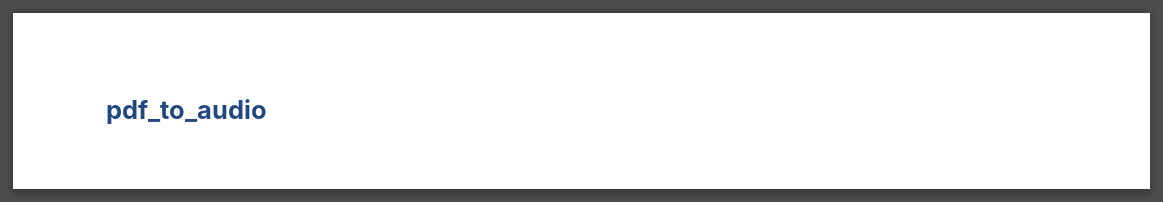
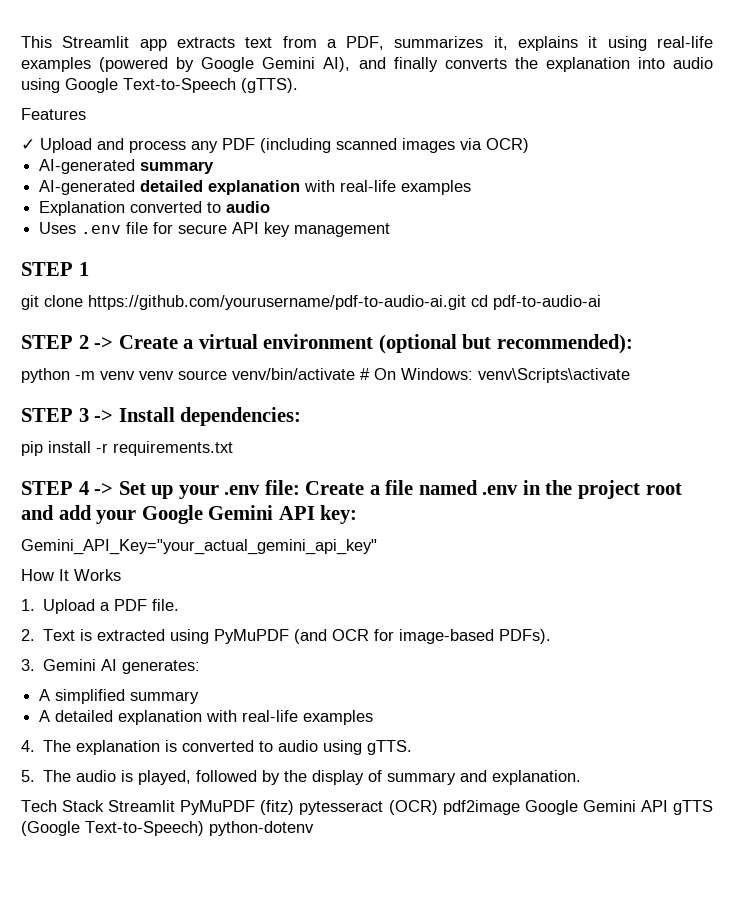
- pdf_to_audio
+ This Streamlit app extracts text from a PDF, summarizes it, explains it using real-life examples (powered by Google Gemini AI), and finally converts the explanation into audio using Google Text-to-Speech (gTTS).
+ Features
+ ✓ Upload and process any PDF (including scanned images via OCR)
+ AI-generated summary
+ AI-generated detailed explanation with real-life examples
+ Explanation converted to audio
+ Uses .env file for secure API key management
+ STEP 1
+ git clone https://github.com/yourusername/pdf-to-audio-ai.git cd pdf-to-audio-ai
+ STEP 2 -> Create a virtual environment (optional but recommended):
+ python -m venv venv source venv/bin/activate # On Windows: venv\Scripts\activate
+ STEP 3 -> Install dependencies:
+ pip install -r requirements.txt
+ STEP 4 -> Set up your .env file: Create a file named .env in the project root and add your Google Gemini API key:
+ Gemini_API_Key="your_actual_gemini_api_key"
+ How It Works
+ 1. Upload a PDF file.
+ 2. Text is extracted using PyMuPDF (and OCR for image-based PDFs).
+ 3. Gemini AI generates:
+ A simplified summary
+ A detailed explanation with real-life examples
+ 4. The explanation is converted to audio using gTTS.
+ 5. The audio is played, followed by the display of summary and explanation.
+ Tech Stack Streamlit PyMuPDF (fitz) pytesseract (OCR) pdf2image Google Gemini API gTTS (Google Text-to-Speech) python-dotenv

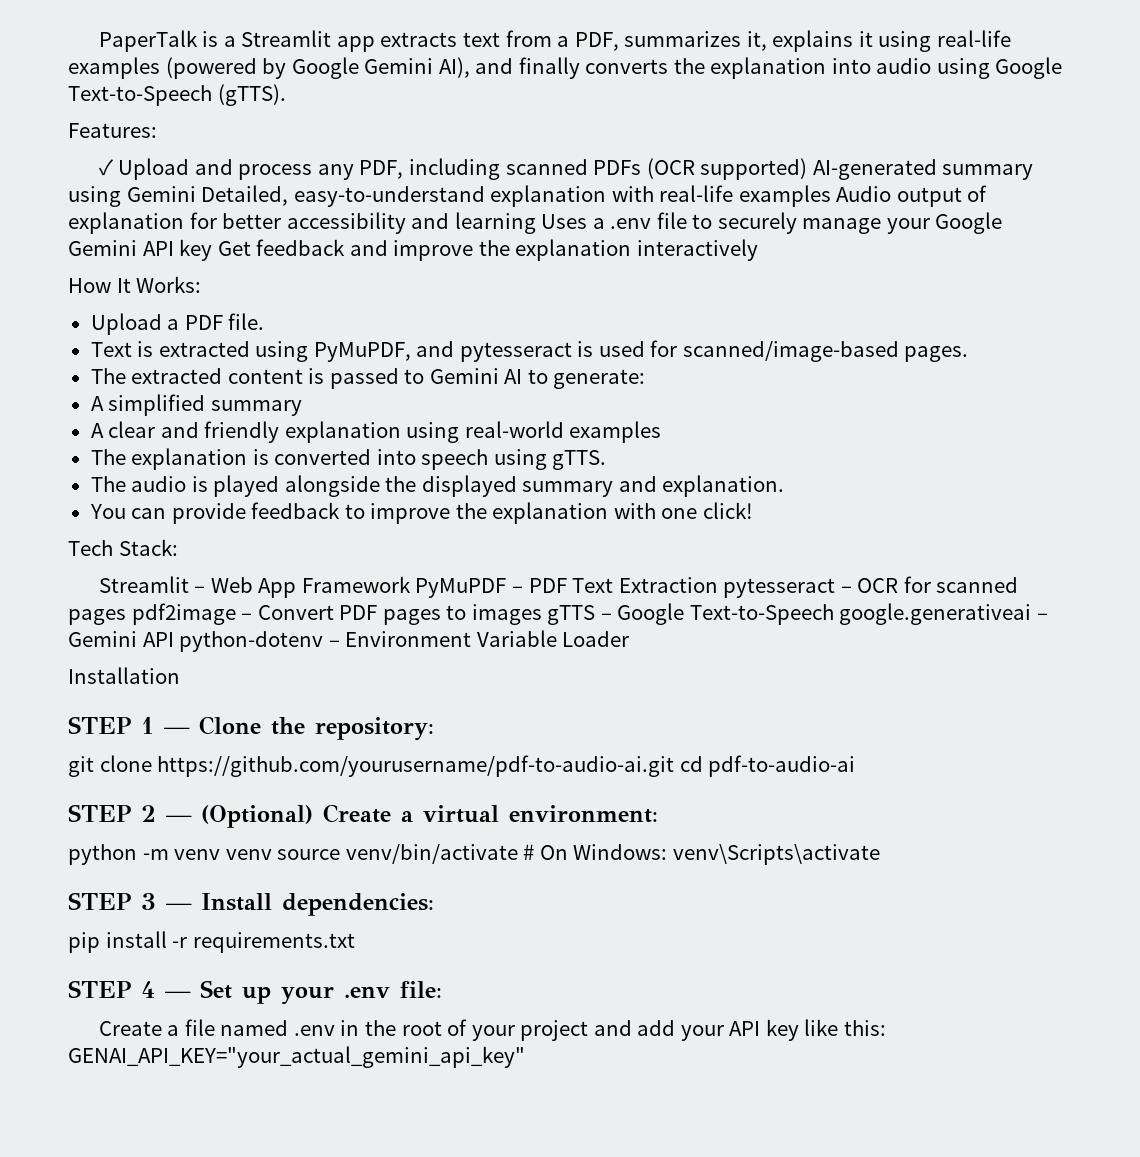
- This Streamlit app extracts text from a PDF, summarizes it, explains it using real-life examples (powered by Google Gemini AI), and finally converts the explanation into audio using Google Text-to-Speech (gTTS).
+ PaperTalk is a Streamlit app extracts text from a PDF, summarizes it, explains it using real-life examples (powered by Google Gemini AI), and finally converts the explanation into audio using Google Text-to-Speech (gTTS).
- Features
+ Features:
- ✓ Upload and process any PDF (including scanned images via OCR)
- AI-generated summary
- AI-generated detailed explanation with real-life examples
- Explanation converted to audio
- Uses .env file for secure API key management
- STEP 1
+ ✓ Upload and process any PDF, including scanned PDFs (OCR supported) AI-generated summary using Gemini Detailed, easy-to-understand explanation with real-life examples Audio output of explanation for better accessibility and learning Uses a .env file to securely manage your Google Gemini API key Get feedback and improve the explanation interactively
+ How It Works:
+ Upload a PDF file.
+ Text is extracted using PyMuPDF, and pytesseract is used for scanned/image-based pages.
+ The extracted content is passed to Gemini AI to generate:
+ A simplified summary
+ A clear and friendly explanation using real-world examples
+ The explanation is converted into speech using gTTS.
+ The audio is played alongside the displayed summary and explanation.
+ You can provide feedback to improve the explanation with one click!
+ Tech Stack:
+ Streamlit – Web App Framework PyMuPDF – PDF Text Extraction pytesseract – OCR for scanned pages pdf2image – Convert PDF pages to images gTTS – Google Text-to-Speech google.generativeai – Gemini API python-dotenv – Environment Variable Loader
+ Installation
+ STEP 1 — Clone the repository:
- STEP 2 -> Create a virtual environment (optional but recommended):
+ STEP 2 — (Optional) Create a virtual environment:
- STEP 3 -> Install dependencies:
+ STEP 3 — Install dependencies:
- STEP 4 -> Set up your .env file: Create a file named .env in the project root and add your Google Gemini API key:
- Gemini_API_Key="your_actual_gemini_api_key"
- How It Works
- 1. Upload a PDF file.
- 2. Text is extracted using PyMuPDF (and OCR for image-based PDFs).
- 3. Gemini AI generates:
- A simplified summary
- A detailed explanation with real-life examples
- 4. The explanation is converted to audio using gTTS.
- 5. The audio is played, followed by the display of summary and explanation.
- Tech Stack Streamlit PyMuPDF (fitz) pytesseract (OCR) pdf2image Google Gemini API gTTS (Google Text-to-Speech) python-dotenv
+ STEP 4 — Set up your .env file:
+ Create a file named .env in the root of your project and add your API key like this: GENAI_API_KEY="your_actual_gemini_api_key"

